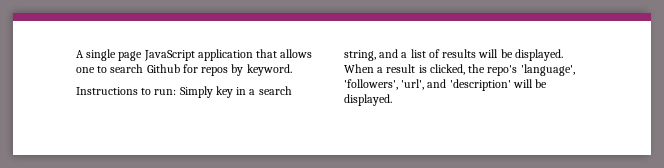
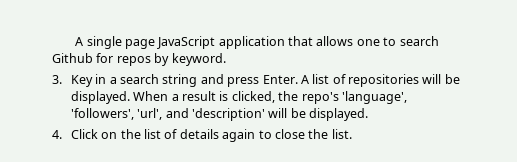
- Instructions to run: Simply key in a search string, and a list of results will be displayed.
+ 3. Key in a search string and press Enter. A list of repositories will be displayed.
+ 4. Click on the list of details again to close the list.

